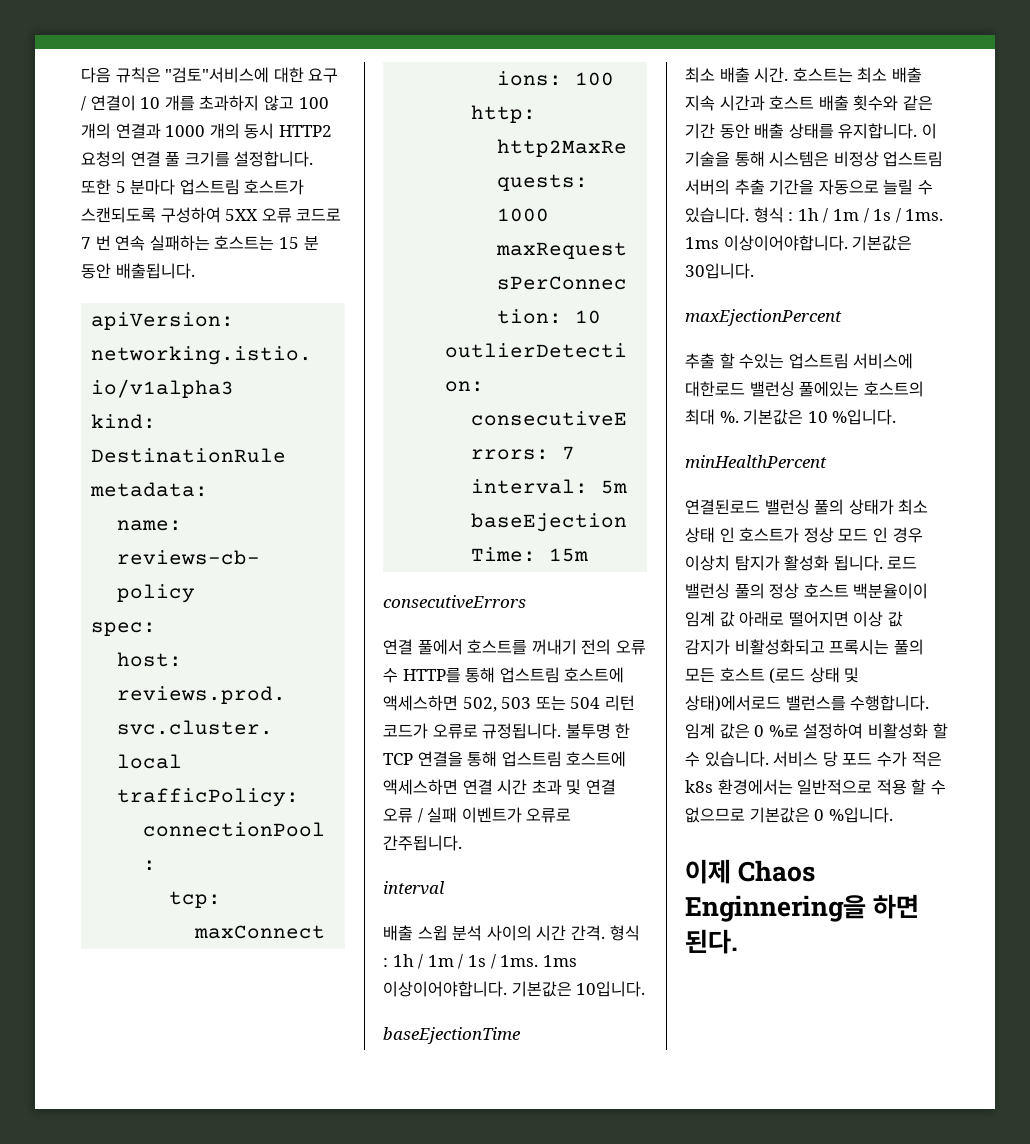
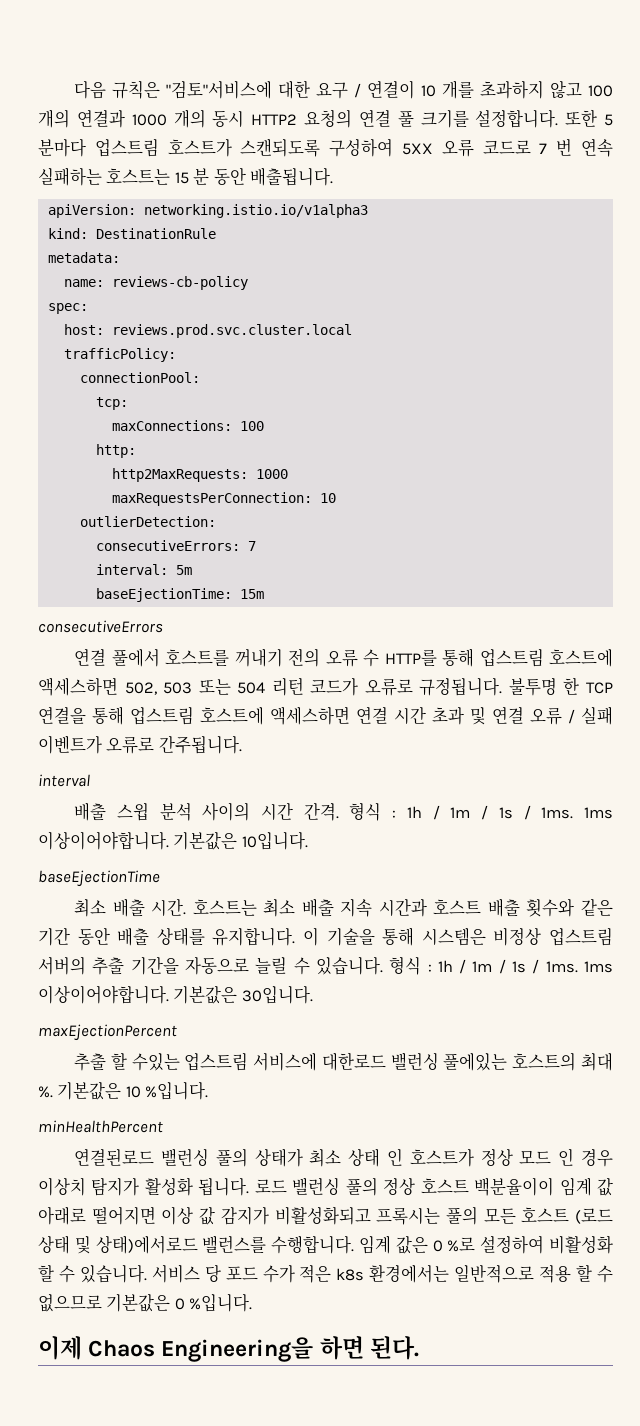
- 이제 Chaos Enginnering을 하면 된다.
+ 이제 Chaos Engineering을 하면 된다.

